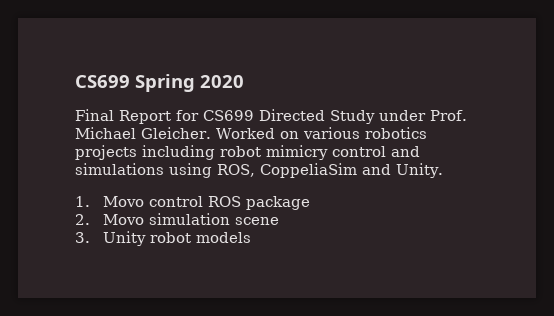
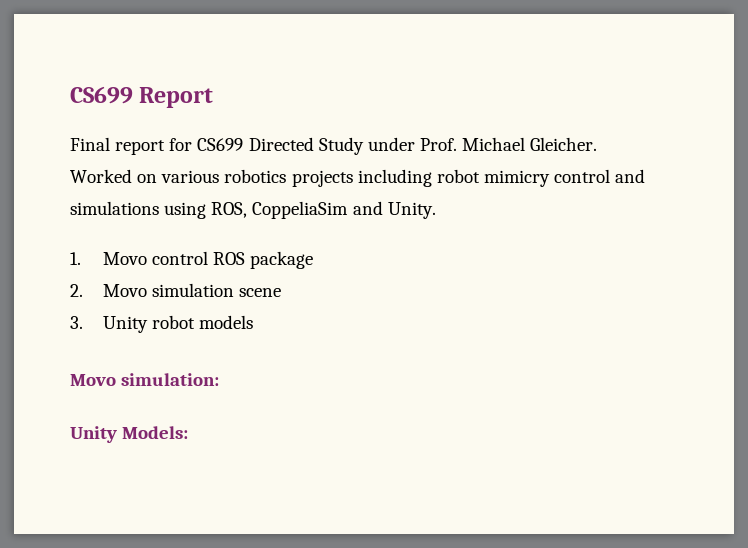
- CS699 Spring 2020
+ CS699 Report
- Final Report for CS699 Directed Study under Prof. Michael Gleicher.
+ Final report for CS699 Directed Study under Prof. Michael Gleicher.
+ Movo simulation:
+ Unity Models:

